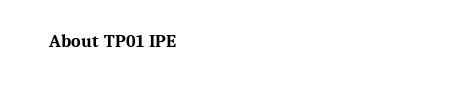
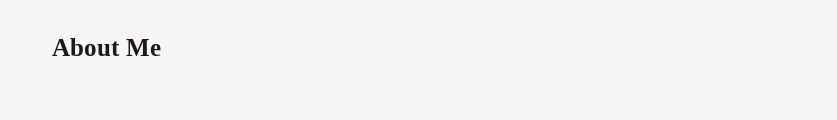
- About TP01 IPE
+ About Me

